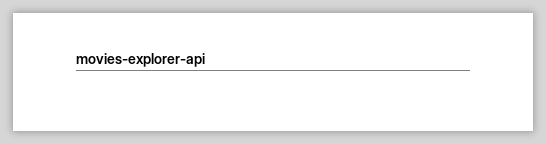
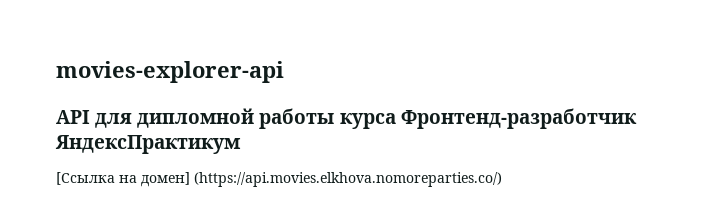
+ API для дипломной работы курса Фронтенд-разработчик ЯндексПрактикум
+ [Ссылка на домен] (https://api.movies.elkhova.nomoreparties.co/)

